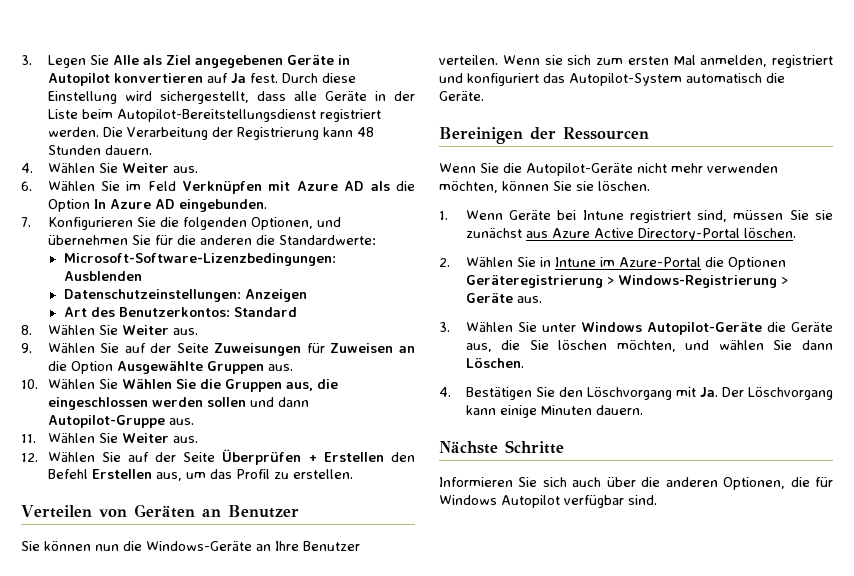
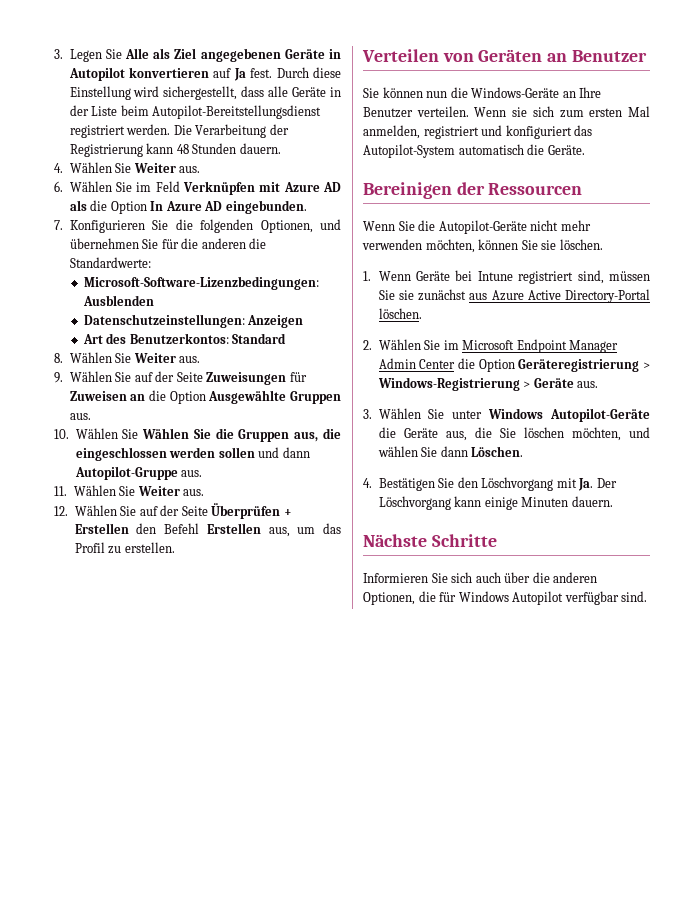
- 2. Wählen Sie in Intune im Azure-Portal die Optionen Geräteregistrierung > Windows-Registrierung > Geräte aus.
+ 2. Wählen Sie im Microsoft Endpoint Manager Admin Center die Option Geräteregistrierung > Windows-Registrierung > Geräte aus.

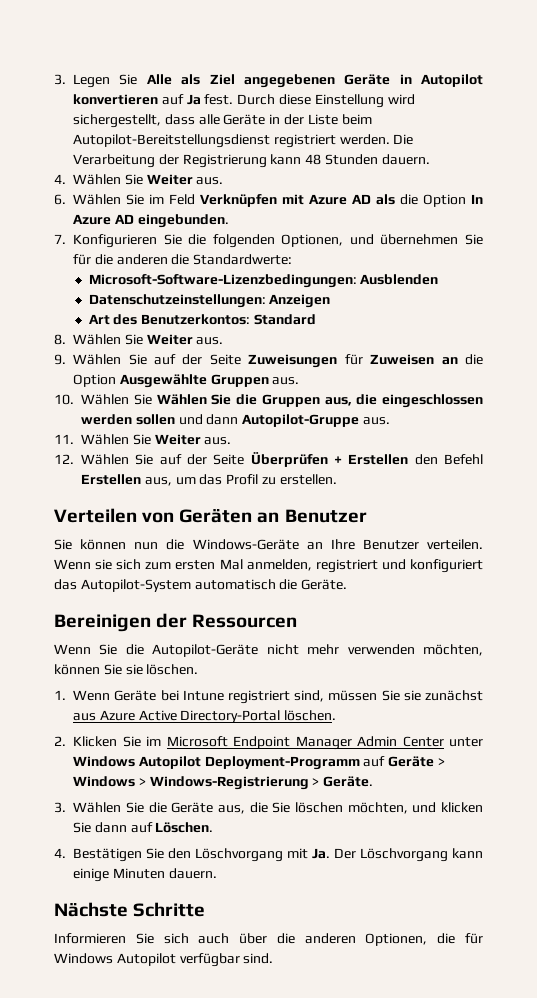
- 2. Wählen Sie im Microsoft Endpoint Manager Admin Center die Option Geräteregistrierung > Windows-Registrierung > Geräte aus.
+ 2. Klicken Sie im Microsoft Endpoint Manager Admin Center unter Windows Autopilot Deployment-Programm auf Geräte > Windows > Windows-Registrierung > Geräte.
- 3. Wählen Sie unter Windows Autopilot-Geräte die Geräte aus, die Sie löschen möchten, und wählen Sie dann Löschen.
+ 3. Wählen Sie die Geräte aus, die Sie löschen möchten, und klicken Sie dann auf Löschen.

